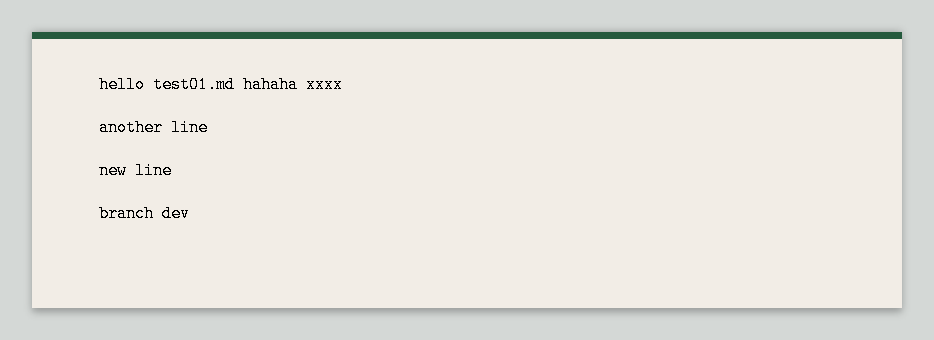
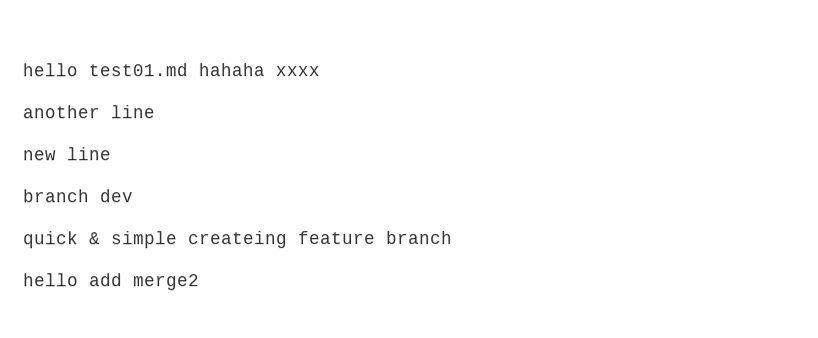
+ quick & simple createing feature branch
+ hello add merge2

